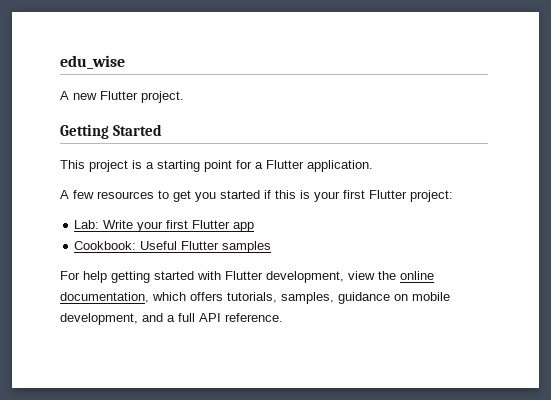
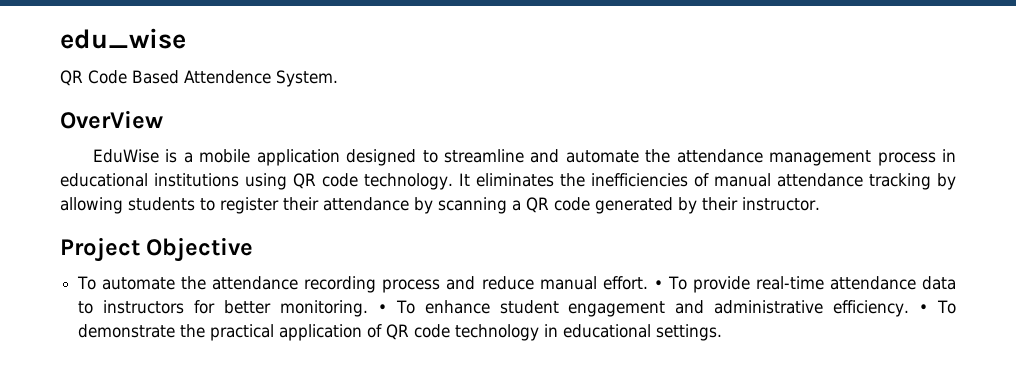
- A new Flutter project.
- Getting Started
- This project is a starting point for a Flutter application.
- A few resources to get you started if this is your first Flutter project:
- Lab: Write your first Flutter app
- Cookbook: Useful Flutter samples
- For help getting started with Flutter development, view the online documentation, which offers tutorials, samples, guidance on mobile development, and a full API reference.
+ QR Code Based Attendence System.
+ OverView
+ EduWise is a mobile application designed to streamline and automate the attendance management process in educational institutions using QR code technology. It eliminates the inefficiencies of manual attendance tracking by allowing students to register their attendance by scanning a QR code generated by their instructor.
+ Project Objective
+ To automate the attendance recording process and reduce manual effort. • To provide real-time attendance data to instructors for better monitoring. • To enhance student engagement and administrative efficiency. • To demonstrate the practical application of QR code technology in educational settings.

